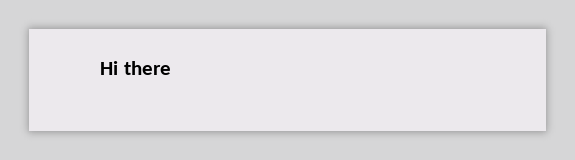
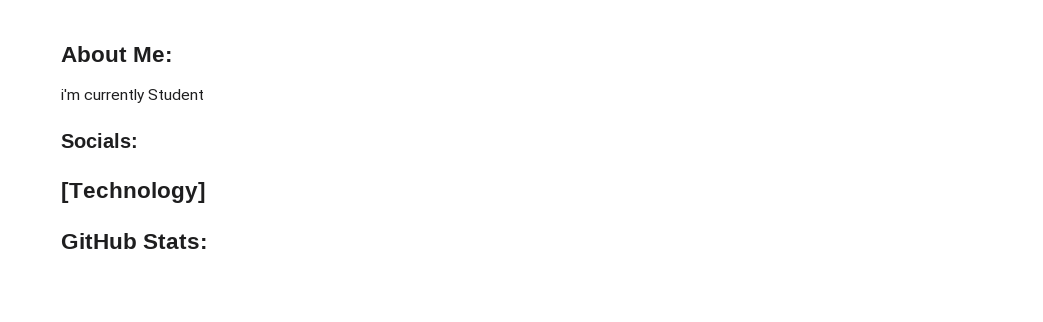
- Hi there
+ About Me:
+ i'm currently Student
+ Socials:
+ [Technology]
+ GitHub Stats:

